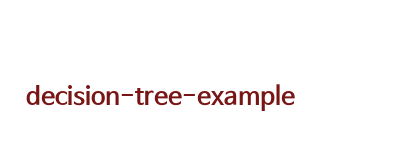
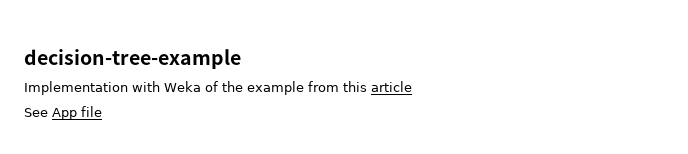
+ Implementation with Weka of the example from this article
+ See App file

